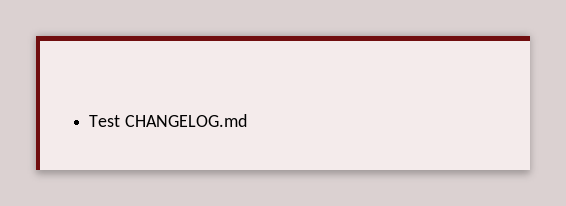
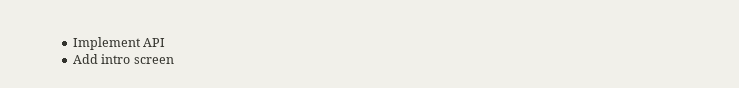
- Test CHANGELOG.md
+ Implement API
+ Add intro screen

